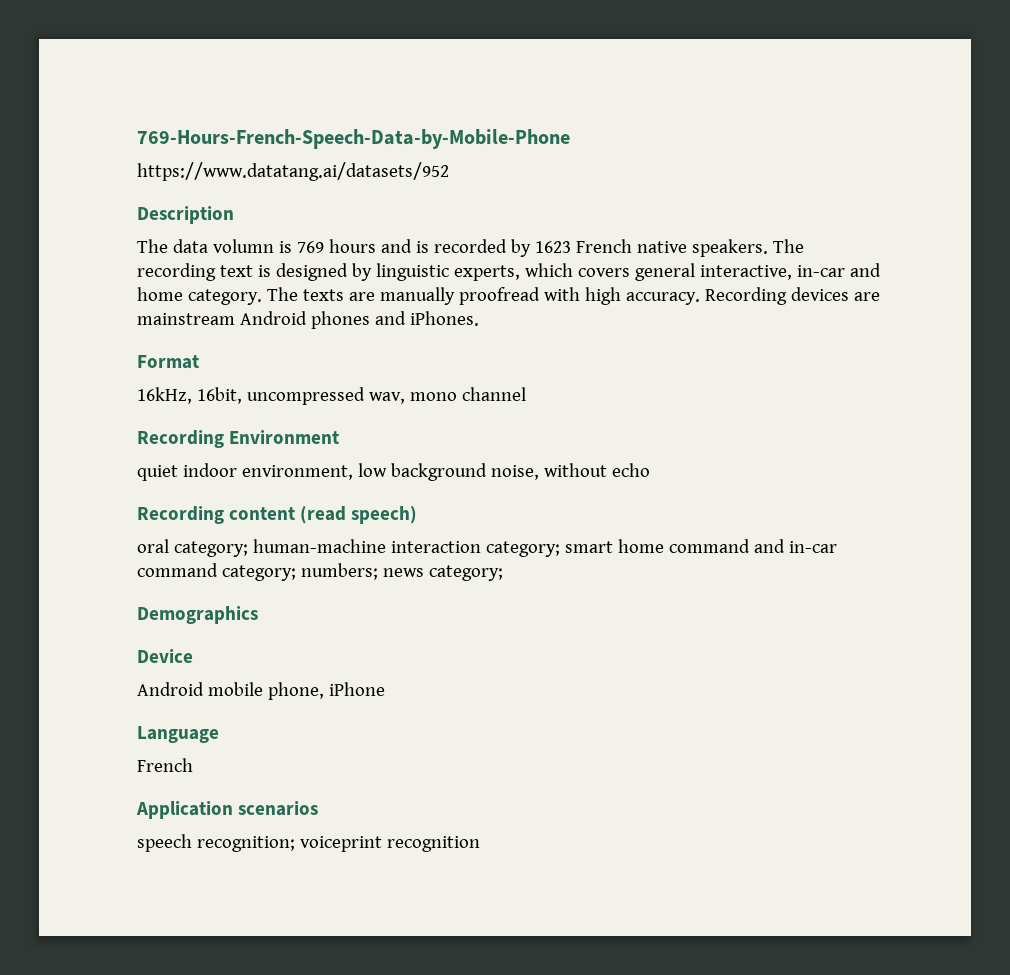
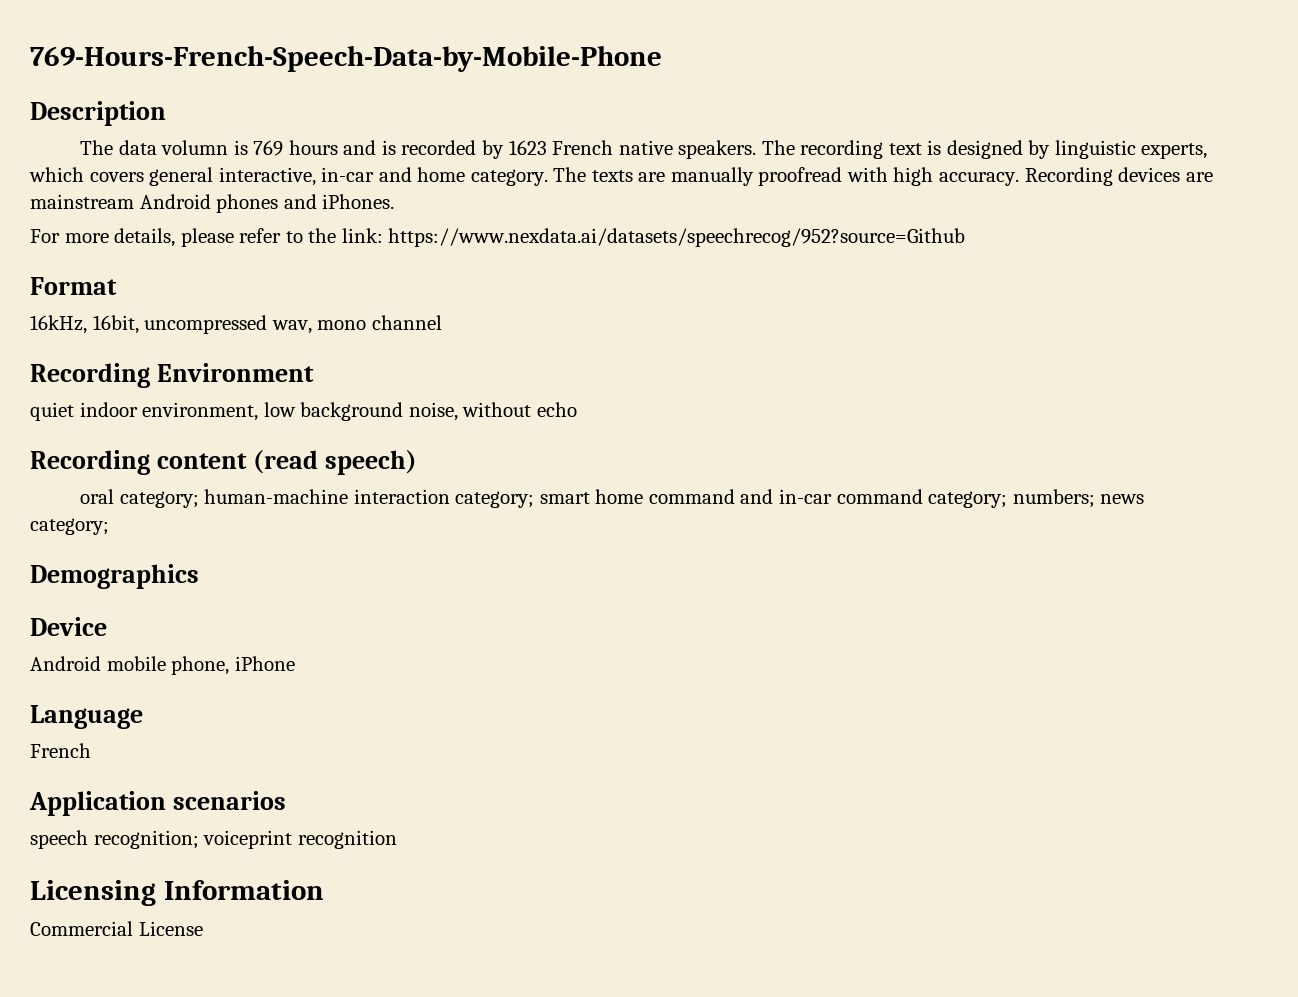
- https://www.datatang.ai/datasets/952
+ For more details, please refer to the link: https://www.nexdata.ai/datasets/speechrecog/952?source=Github
+ Licensing Information
+ Commercial License

